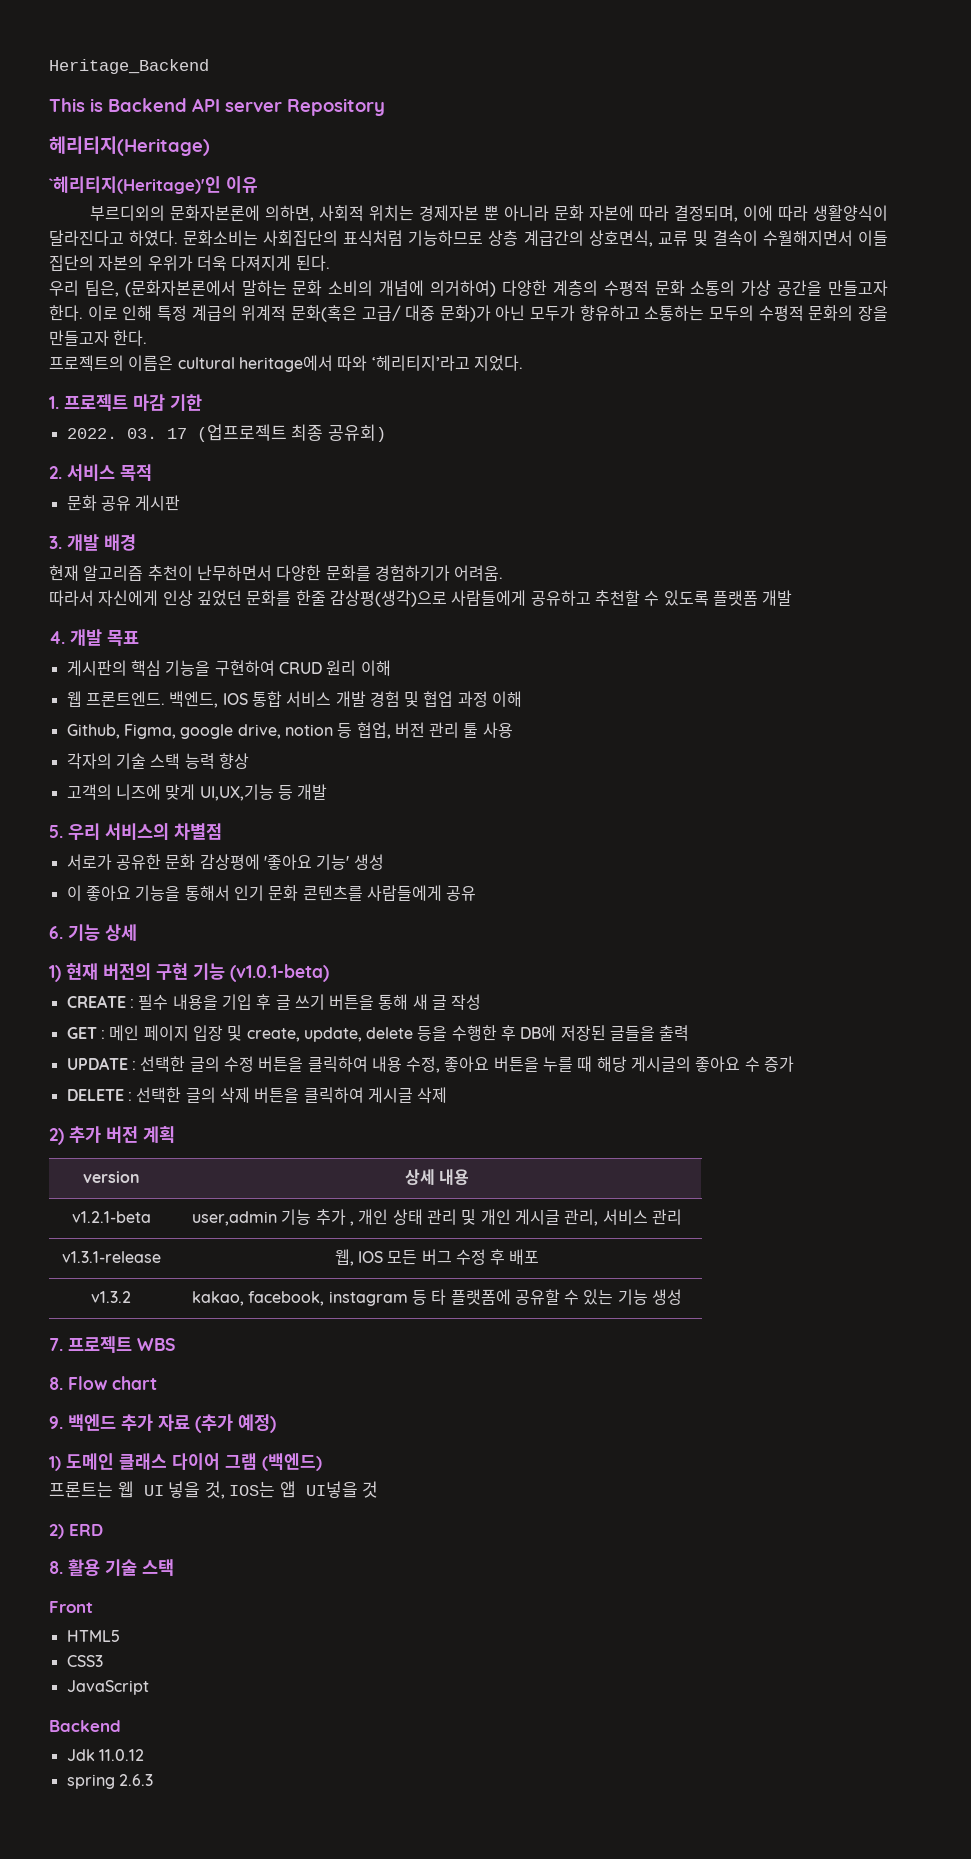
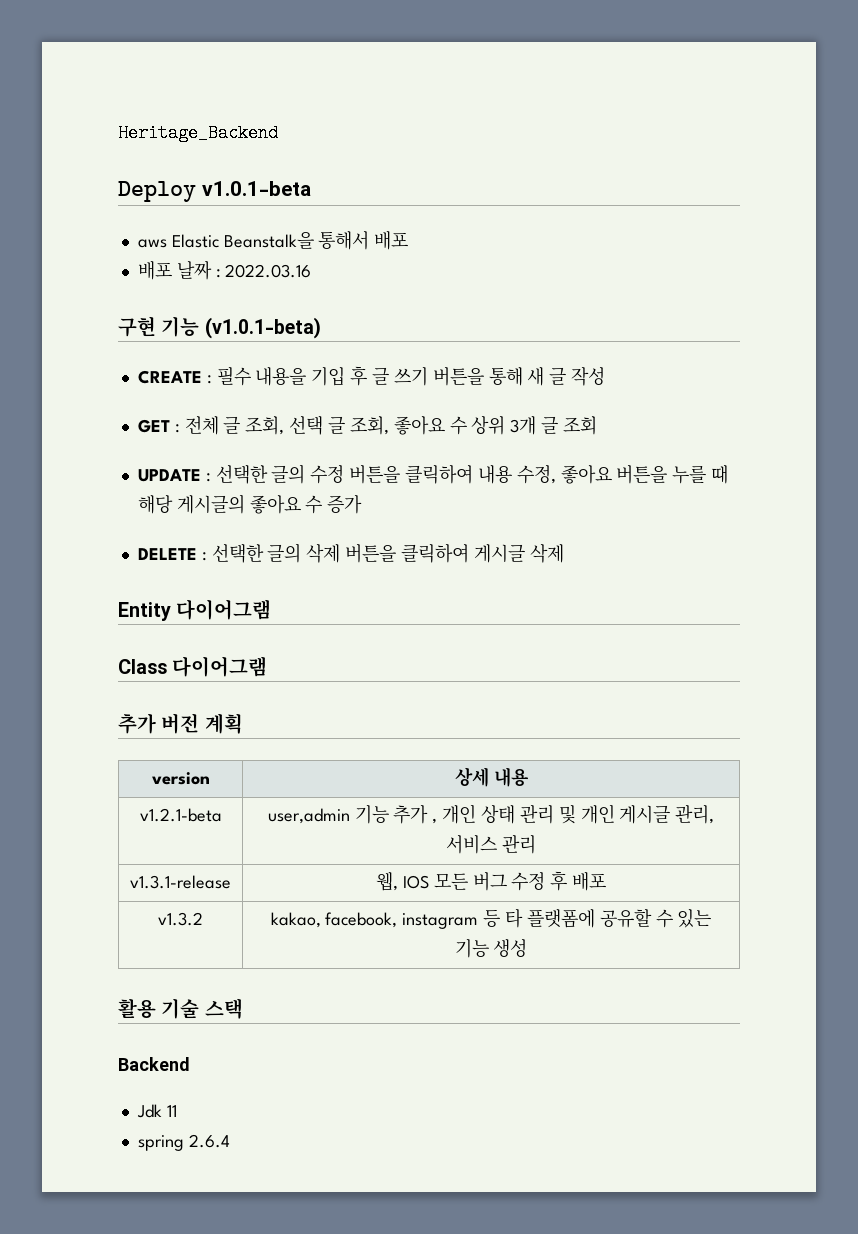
- This is Backend API server Repository
- 헤리티지(Heritage)
- `헤리티지(Heritage)'인 이유
- 부르디외의 문화자본론에 의하면, 사회적 위치는 경제자본 뿐 아니라 문화 자본에 따라 결정되며, 이에 따라 생활양식이 달라진다고 하였다. 문화소비는 사회집단의 표식처럼 기능하므로 상층 계급간의 상호면식, 교류 및 결속이 수월해지면서 이들 집단의 자본의 우위가 더욱 다져지게 된다.
- 우리 팀은, (문화자본론에서 말하는 문화 소비의 개념에 의거하여) 다양한 계층의 수평적 문화 소통의 가상 공간을 만들고자 한다. 이로 인해 특정 계급의 위계적 문화(혹은 고급/ 대중 문화)가 아닌 모두가 향유하고 소통하는 모두의 수평적 문화의 장을 만들고자 한다.
- 프로젝트의 이름은 cultural heritage에서 따와 ‘헤리티지’라고 지었다.
- 1. 프로젝트 마감 기한
- 2022. 03. 17 (업프로젝트 최종 공유회)
- 2. 서비스 목적
- 문화 공유 게시판
- 3. 개발 배경
- 현재 알고리즘 추천이 난무하면서 다양한 문화를 경험하기가 어려움.
- 따라서 자신에게 인상 깊었던 문화를 한줄 감상평(생각)으로 사람들에게 공유하고 추천할 수 있도록 플랫폼 개발
- 4. 개발 목표
- 게시판의 핵심 기능을 구현하여 CRUD 원리 이해
- 웹 프론트엔드. 백엔드, IOS 통합 서비스 개발 경험 및 협업 과정 이해
- Github, Figma, google drive, notion 등 협업, 버전 관리 툴 사용
- 각자의 기술 스택 능력 향상
- 고객의 니즈에 맞게 UI,UX,기능 등 개발
- 5. 우리 서비스의 차별점
- 서로가 공유한 문화 감상평에 '좋아요 기능' 생성
- 이 좋아요 기능을 통해서 인기 문화 콘텐츠를 사람들에게 공유
- 6. 기능 상세
- 1) 현재 버전의 구현 기능 (v1.0.1-beta)
+ Deploy v1.0.1-beta
+ aws Elastic Beanstalk을 통해서 배포
+ 배포 날짜 : 2022.03.16
+ 구현 기능 (v1.0.1-beta)
- GET : 메인 페이지 입장 및 create, update, delete 등을 수행한 후 DB에 저장된 글들을 출력
+ GET : 전체 글 조회, 선택 글 조회, 좋아요 수 상위 3개 글 조회
- 2) 추가 버전 계획
+ Entity 다이어그램
+ Class 다이어그램
+ 추가 버전 계획
- 7. 프로젝트 WBS
- 8. Flow chart
- 9. 백엔드 추가 자료 (추가 예정)
- 1) 도메인 클래스 다이어 그램 (백엔드)
- 프론트는 웹 UI 넣을 것, IOS는 앱 UI넣을 것
- 2) ERD
- 8. 활용 기술 스택
+ 활용 기술 스택
- Front
- HTML5
- CSS3
- JavaScript
- Jdk 11.0.12
+ Jdk 11
- spring 2.6.3
+ spring 2.6.4

